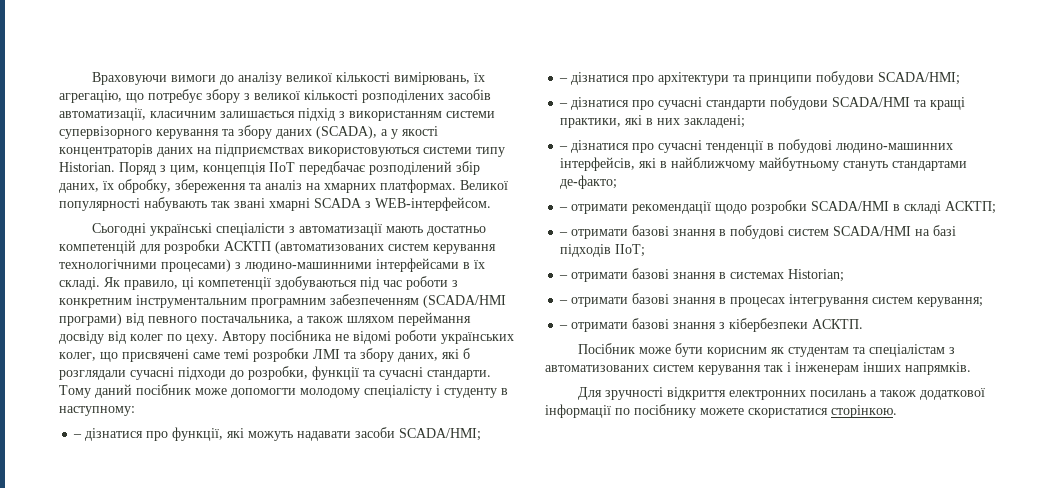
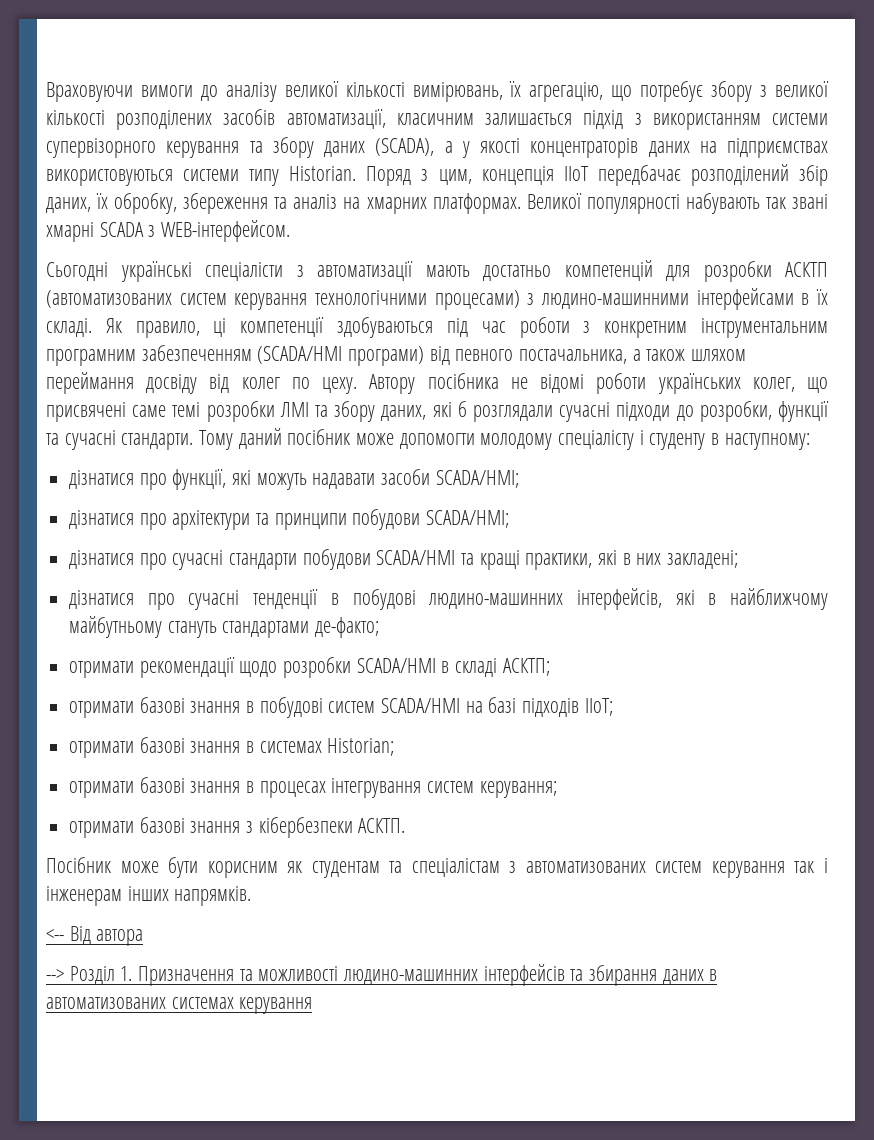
- ‒ дізнатися про функції, які можуть надавати засоби SCADA/HMI;
+ дізнатися про функції, які можуть надавати засоби SCADA/HMI;
- ‒ дізнатися про архітектури та принципи побудови SCADA/HMI;
+ дізнатися про архітектури та принципи побудови SCADA/HMI;
- ‒ дізнатися про сучасні стандарти побудови SCADA/HMI та кращі практики, які в них закладені;
+ дізнатися про сучасні стандарти побудови SCADA/HMI та кращі практики, які в них закладені;
- ‒ дізнатися про сучасні тенденції в побудові людино-машинних інтерфейсів, які в найближчому майбутньому стануть стандартами де-факто;
+ дізнатися про сучасні тенденції в побудові людино-машинних інтерфейсів, які в найближчому майбутньому стануть стандартами де-факто;
- ‒ отримати рекомендації щодо розробки SCADA/HMI в складі АСКТП;
+ отримати рекомендації щодо розробки SCADA/HMI в складі АСКТП;
- ‒ отримати базові знання в побудові систем SCADA/HMI на базі підходів IIoT;
+ отримати базові знання в побудові систем SCADA/HMI на базі підходів IIoT;
- ‒ отримати базові знання в системах Historian;
+ отримати базові знання в системах Historian;
- ‒ отримати базові знання в процесах інтегрування систем керування;
+ отримати базові знання в процесах інтегрування систем керування;
- ‒ отримати базові знання з кібербезпеки АСКТП.
+ отримати базові знання з кібербезпеки АСКТП.
- Для зручності відкриття електронних посилань а також додаткової інформації по посібнику можете скористатися сторінкою.
+ <-- Від автора
+ --> Розділ 1. Призначення та можливості людино-машинних інтерфейсів та збирання даних в автоматизованих системах керування

